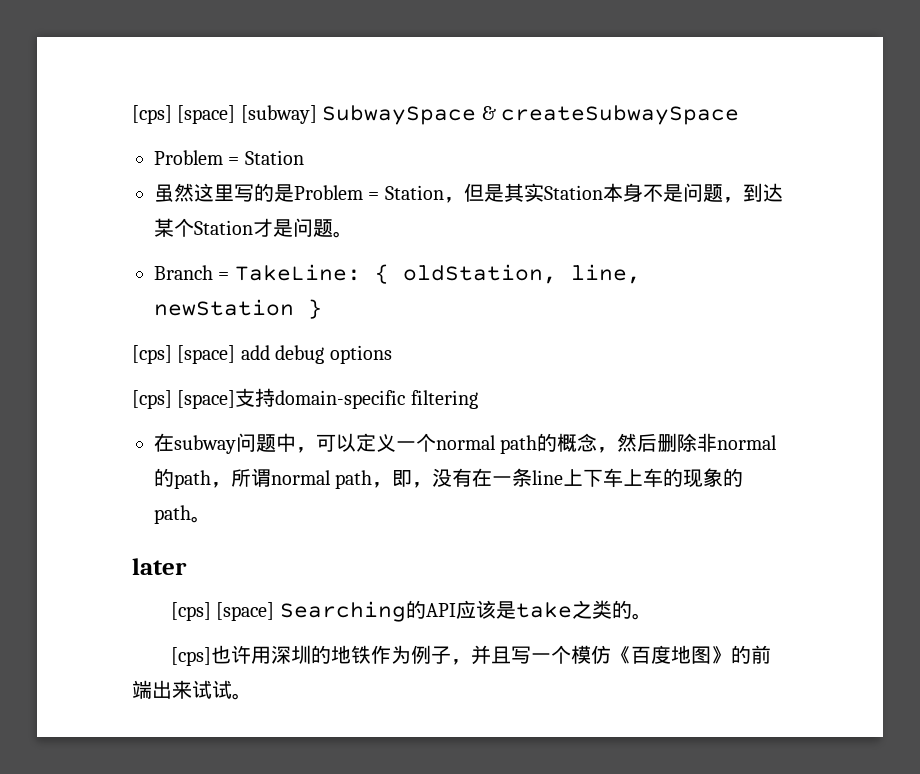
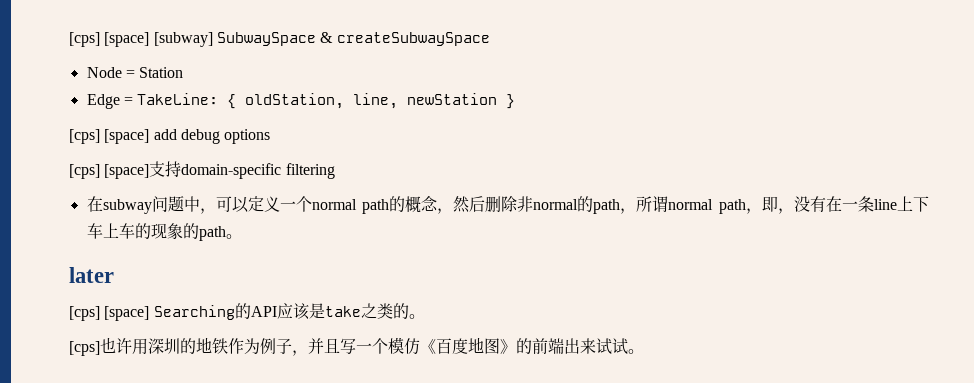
  [cps] [space] [subway] SubwaySpace & createSubwaySpace
- Problem = Station
+ Node = Station
- 虽然这里写的是Problem = Station，但是其实Station本身不是问题，到达某个Station才是问题。
- Branch = TakeLine: { oldStation, line, newStation }
+ Edge = TakeLine: { oldStation, line, newStation }

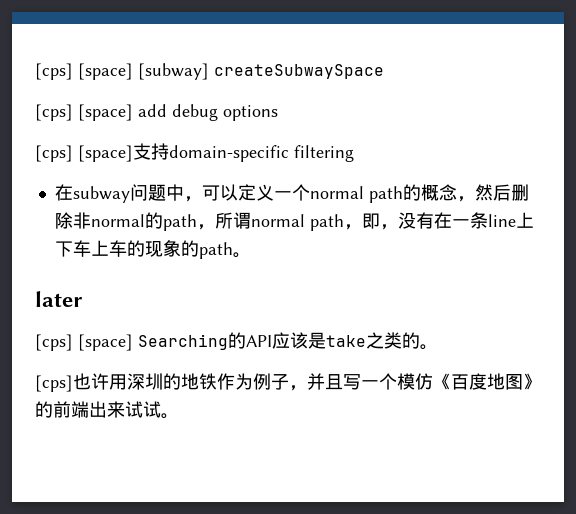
- [cps] [space] [subway] SubwaySpace & createSubwaySpace
+ [cps] [space] [subway] createSubwaySpace
- Node = Station
- Edge = TakeLine: { oldStation, line, newStation }

